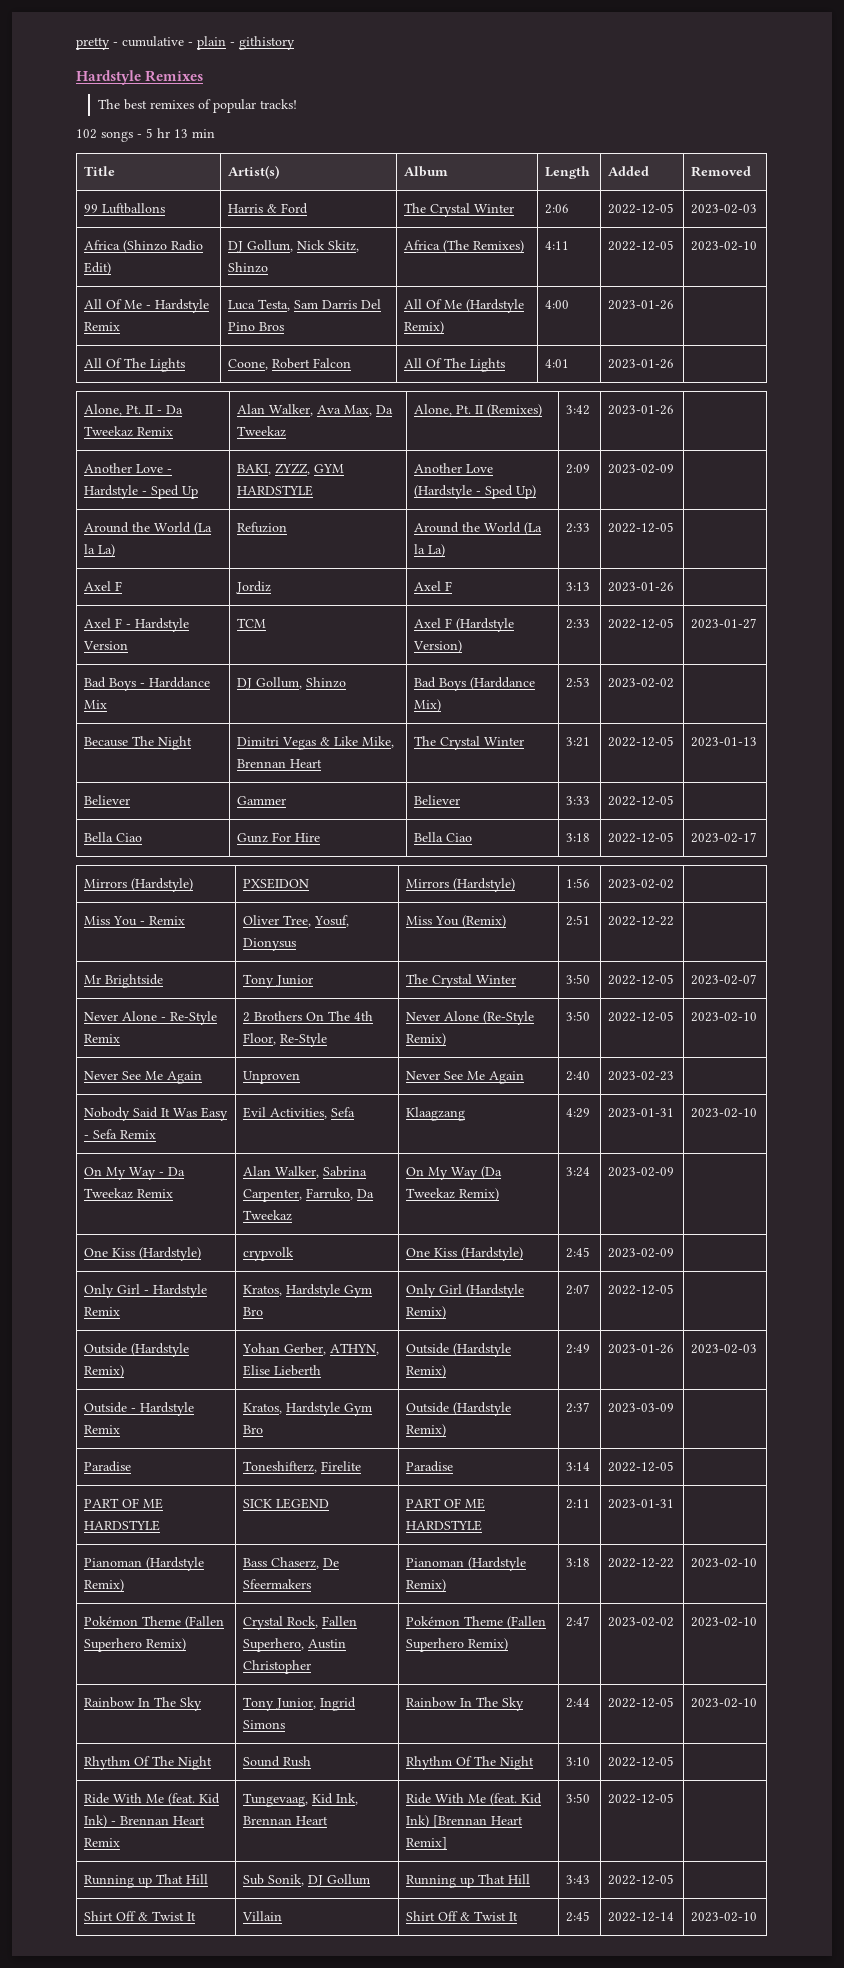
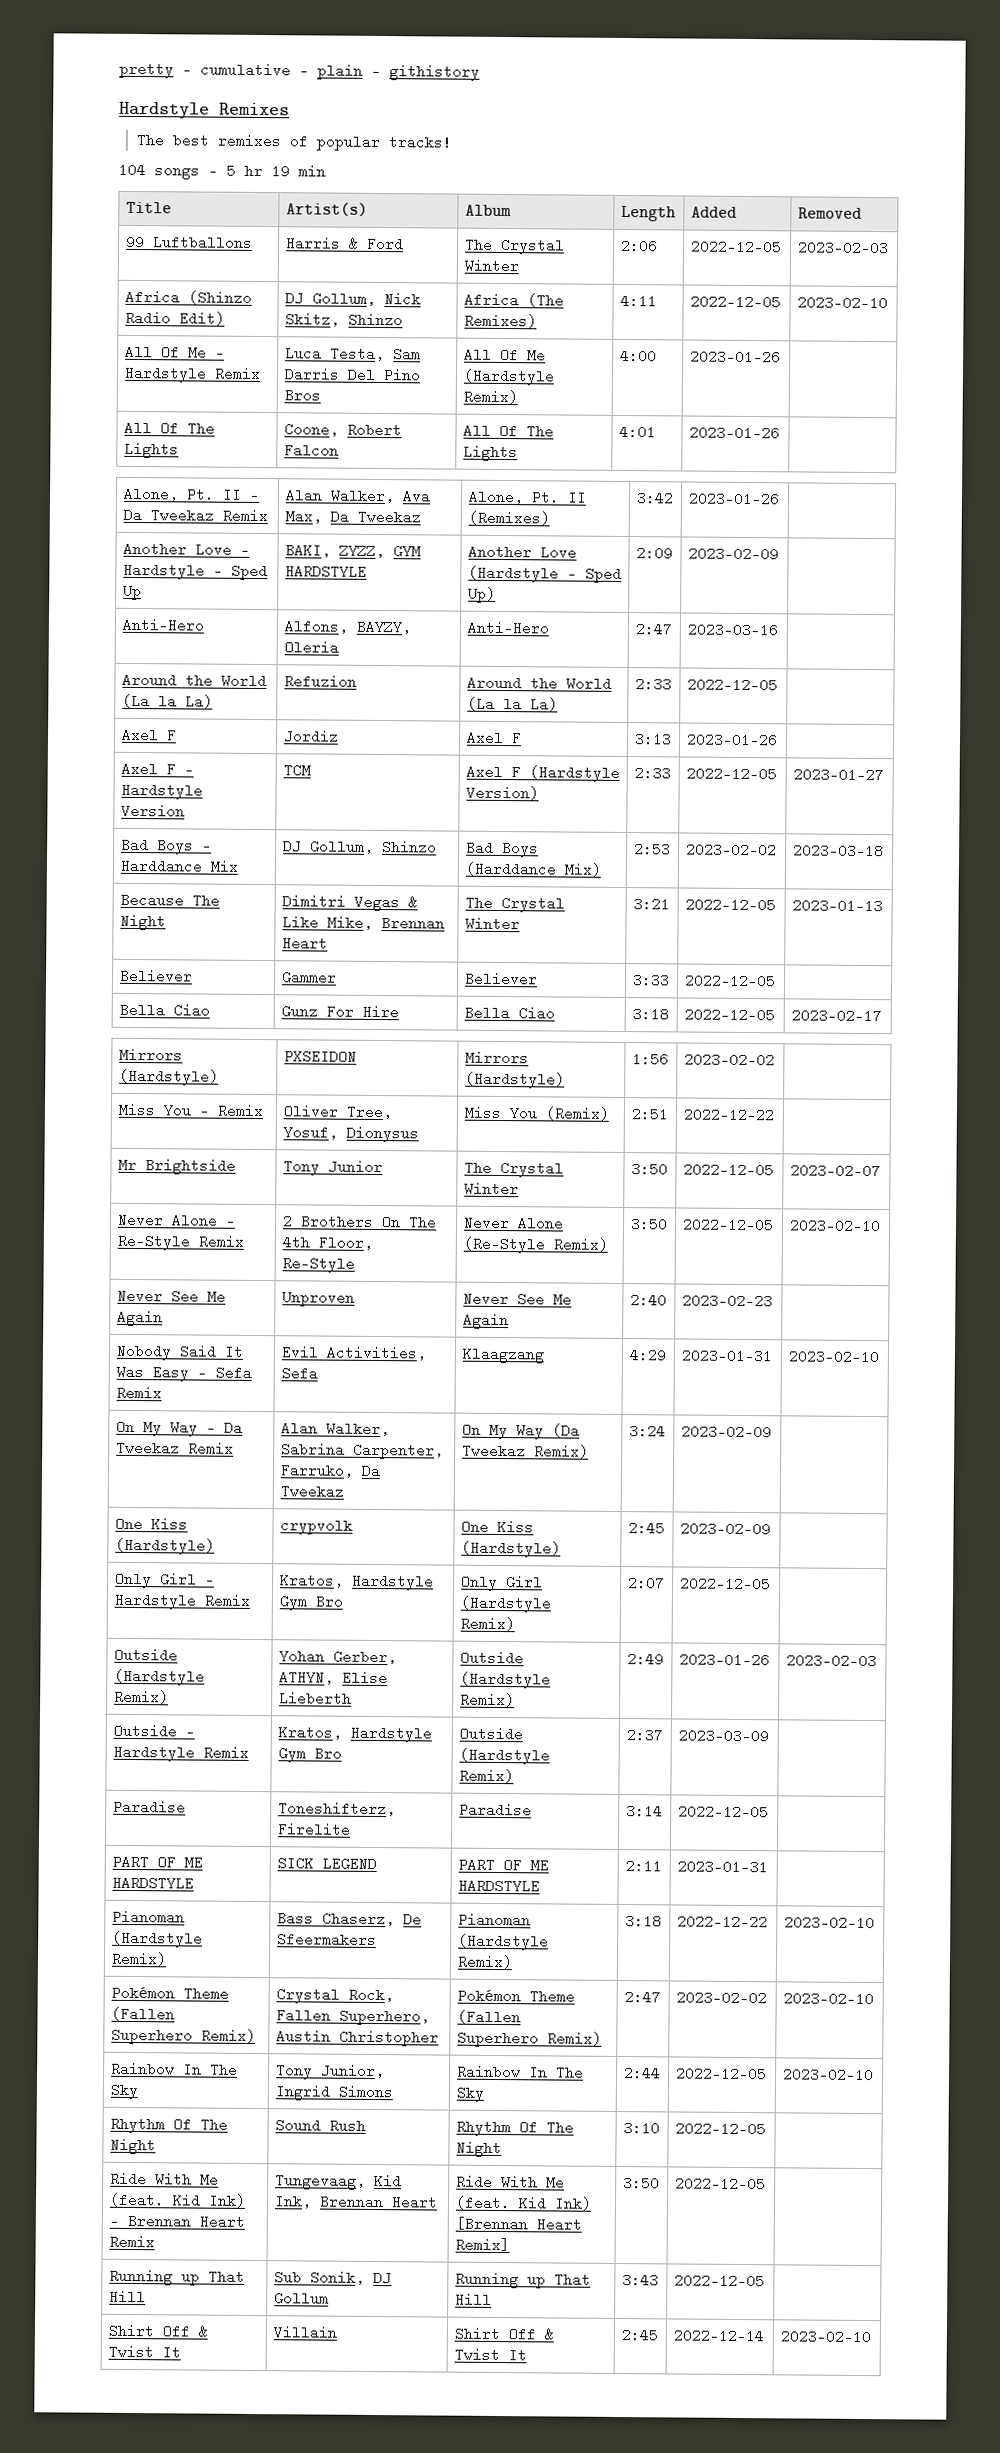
- 102 songs - 5 hr 13 min
+ 104 songs - 5 hr 19 min
+ Anti-Hero | Alfons, BAYZY, Oleria | Anti-Hero | 2:47 | 2023-03-16 |
- Bad Boys - Harddance Mix | DJ Gollum, Shinzo | Bad Boys (Harddance Mix) | 2:53 | 2023-02-02 |
+ Bad Boys - Harddance Mix | DJ Gollum, Shinzo | Bad Boys (Harddance Mix) | 2:53 | 2023-02-02 | 2023-03-18

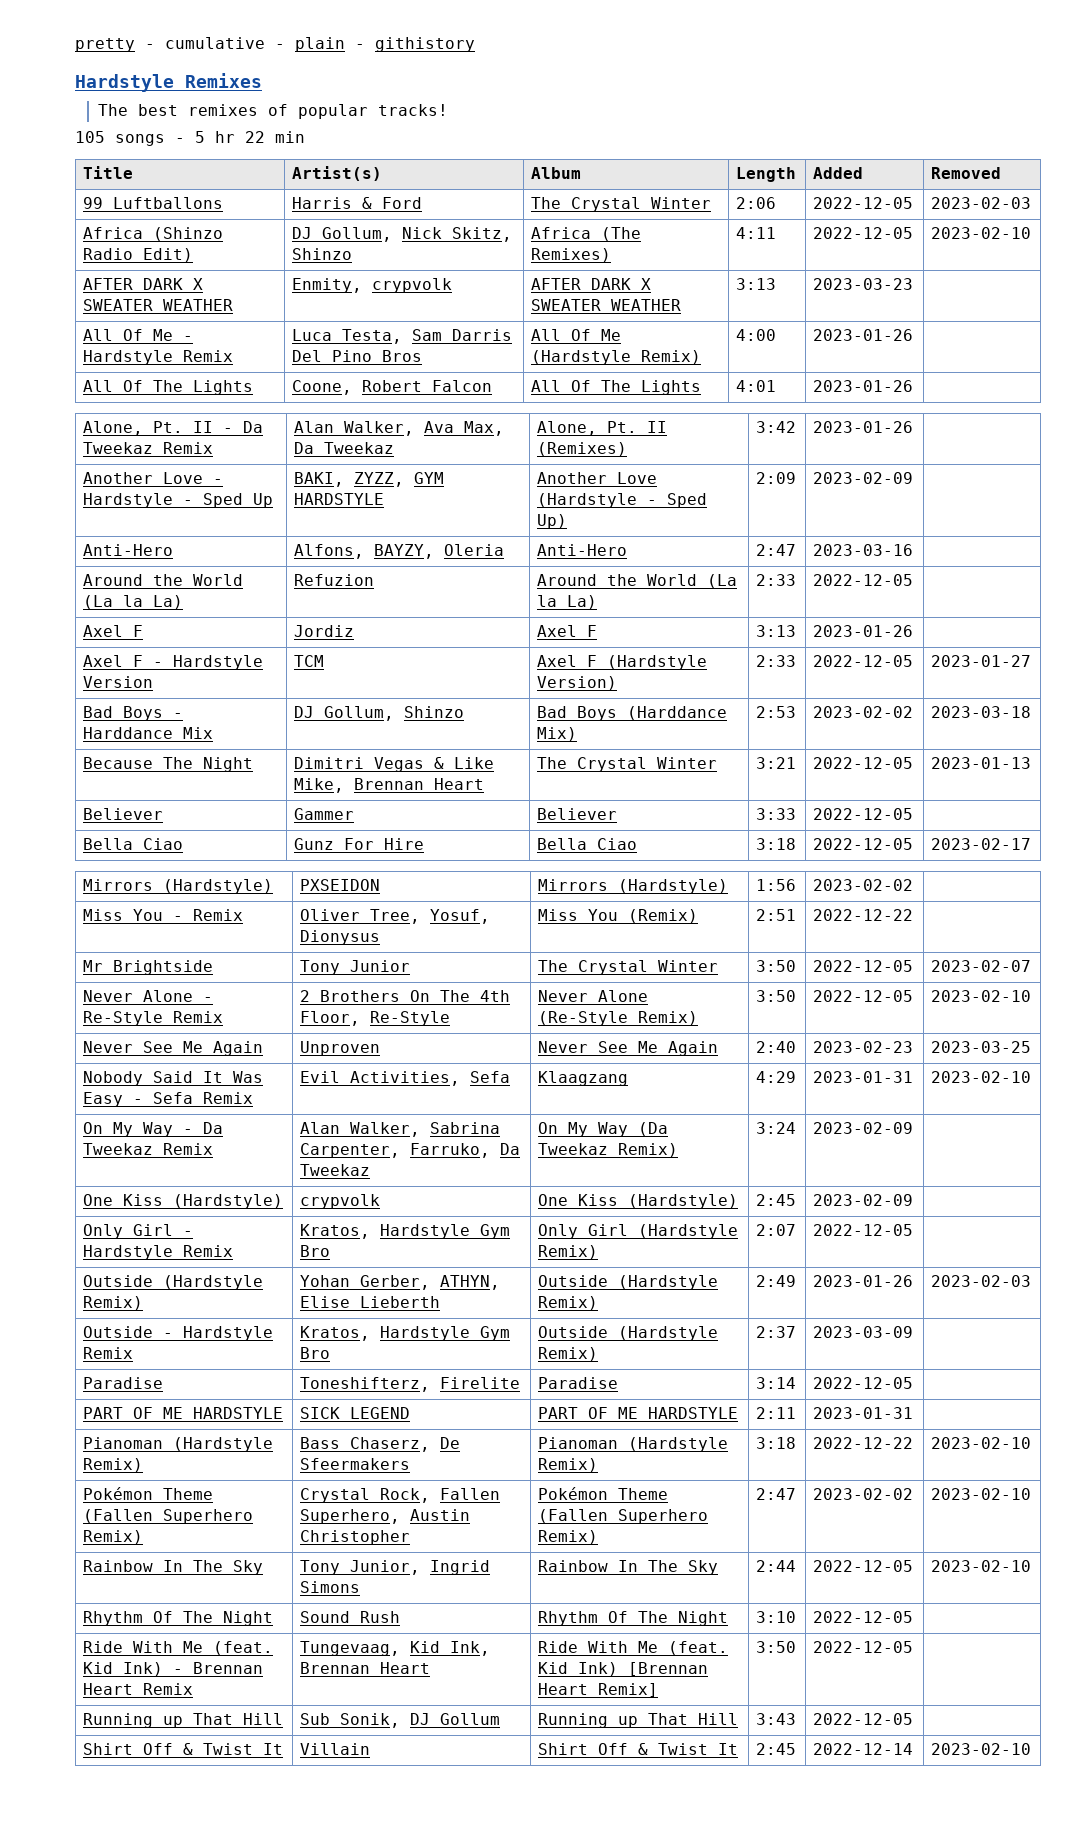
- 104 songs - 5 hr 19 min
+ 105 songs - 5 hr 22 min
+ AFTER DARK X SWEATER WEATHER | Enmity, crypvolk | AFTER DARK X SWEATER WEATHER | 3:13 | 2023-03-23 |
- Never See Me Again | Unproven | Never See Me Again | 2:40 | 2023-02-23 |
+ Never See Me Again | Unproven | Never See Me Again | 2:40 | 2023-02-23 | 2023-03-25

